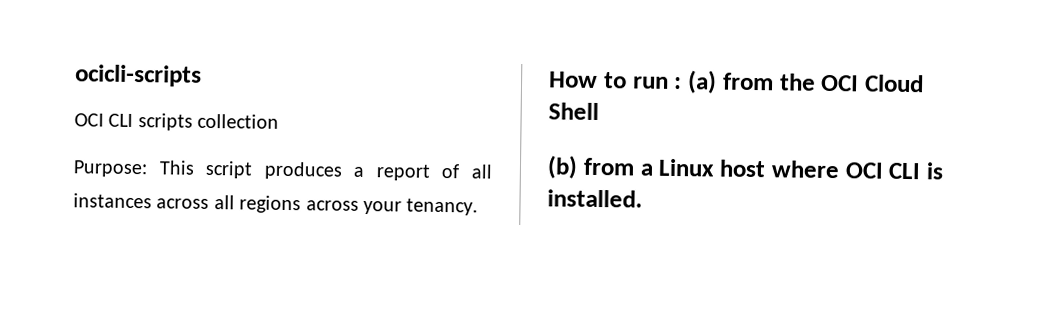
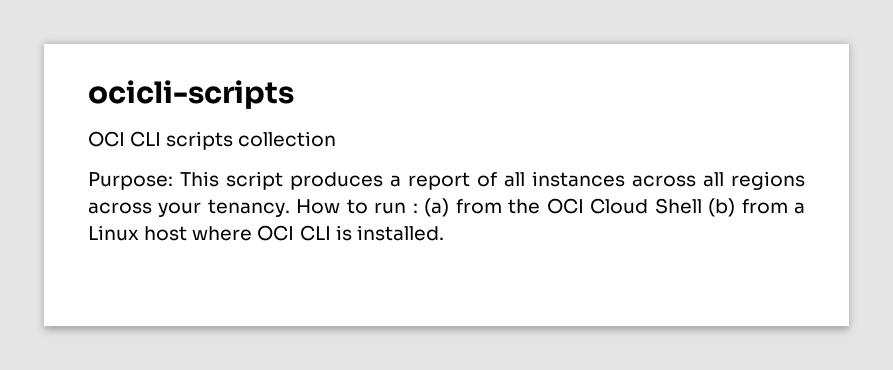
- Purpose: This script produces a report of all instances across all regions across your tenancy.
- How to run : (a) from the OCI Cloud Shell
- (b) from a Linux host where OCI CLI is installed.
+ Purpose: This script produces a report of all instances across all regions across your tenancy. How to run : (a) from the OCI Cloud Shell (b) from a Linux host where OCI CLI is installed.

